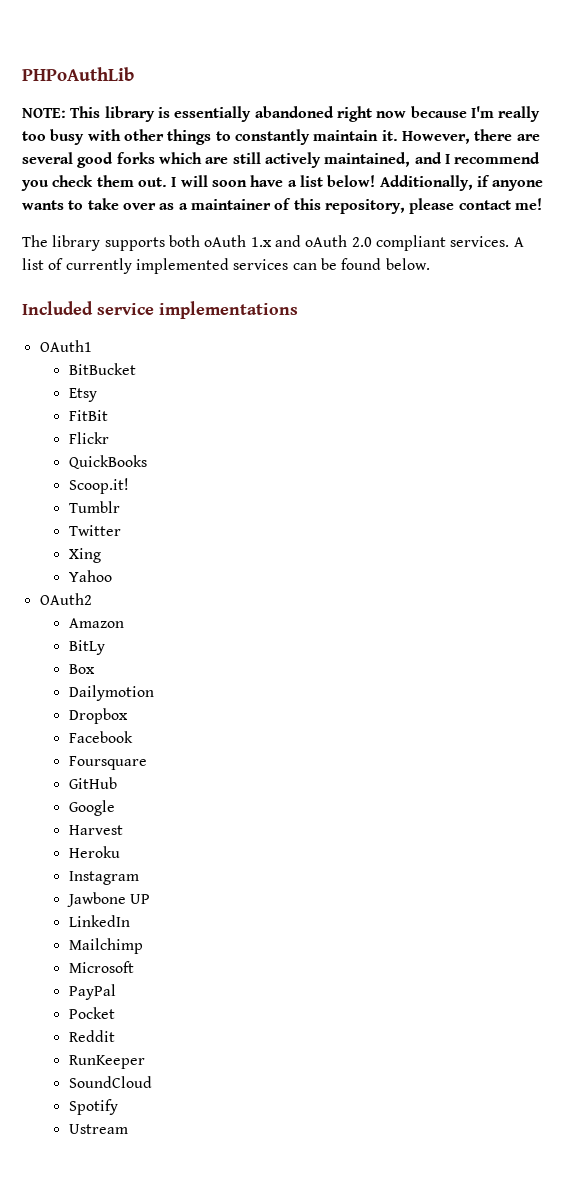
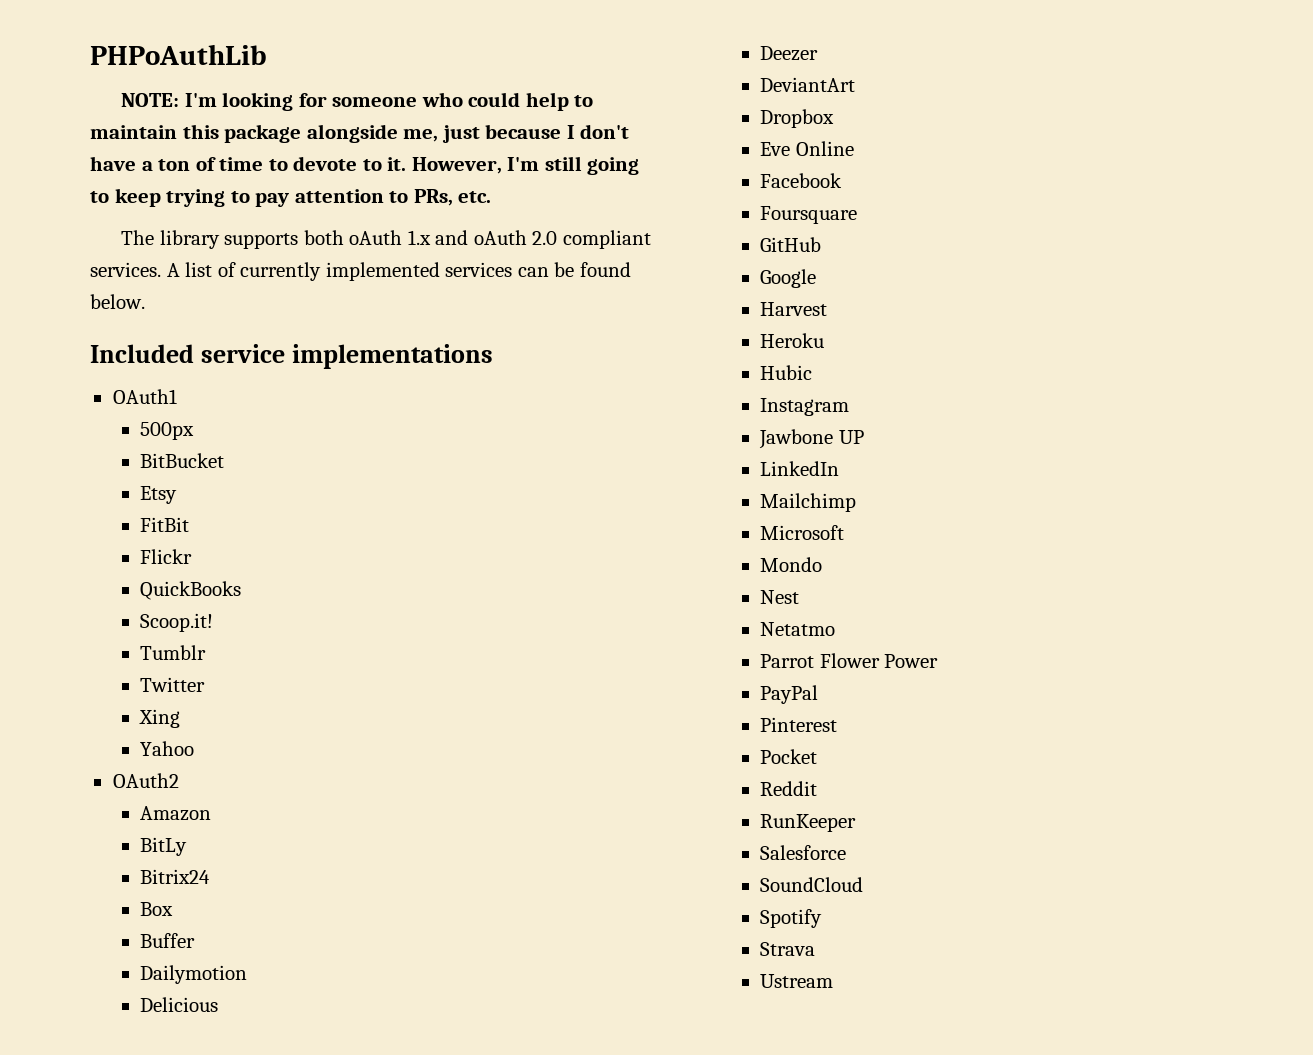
- NOTE: This library is essentially abandoned right now because I'm really too busy with other things to constantly maintain it. However, there are several good forks which are still actively maintained, and I recommend you check them out. I will soon have a list below! Additionally, if anyone wants to take over as a maintainer of this repository, please contact me!
+ NOTE: I'm looking for someone who could help to maintain this package alongside me, just because I don't have a ton of time to devote to it. However, I'm still going to keep trying to pay attention to PRs, etc.
+ 500px
+ Bitrix24
+ Buffer
+ Delicious
+ Deezer
+ DeviantArt
+ Eve Online
+ Hubic
+ Mondo
+ Nest
+ Netatmo
+ Parrot Flower Power
+ Pinterest
+ Salesforce
+ Strava

